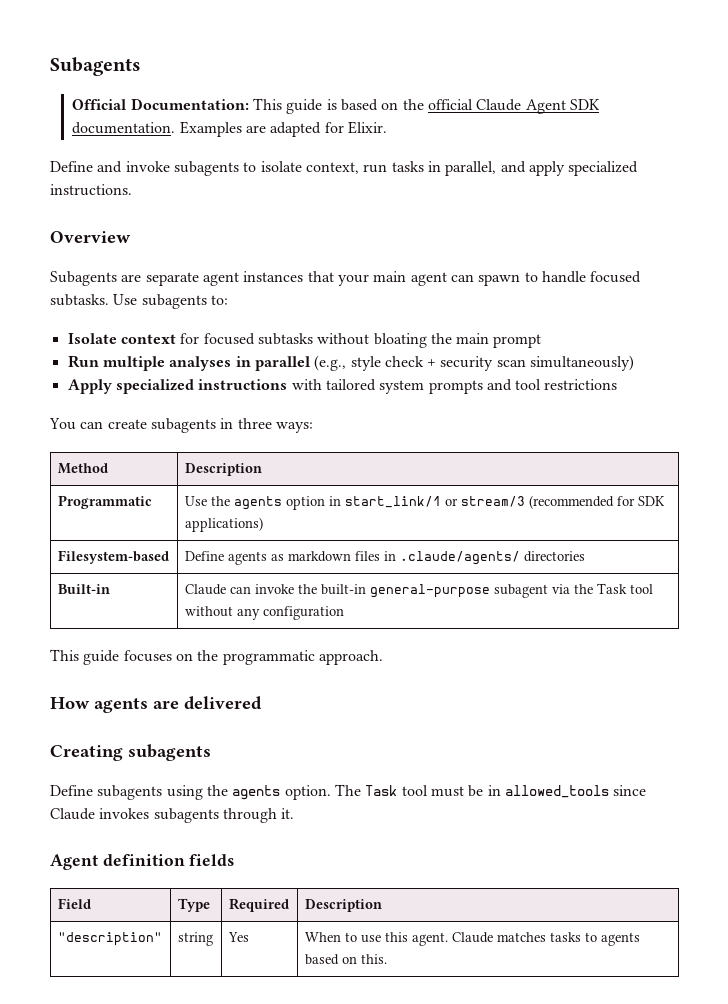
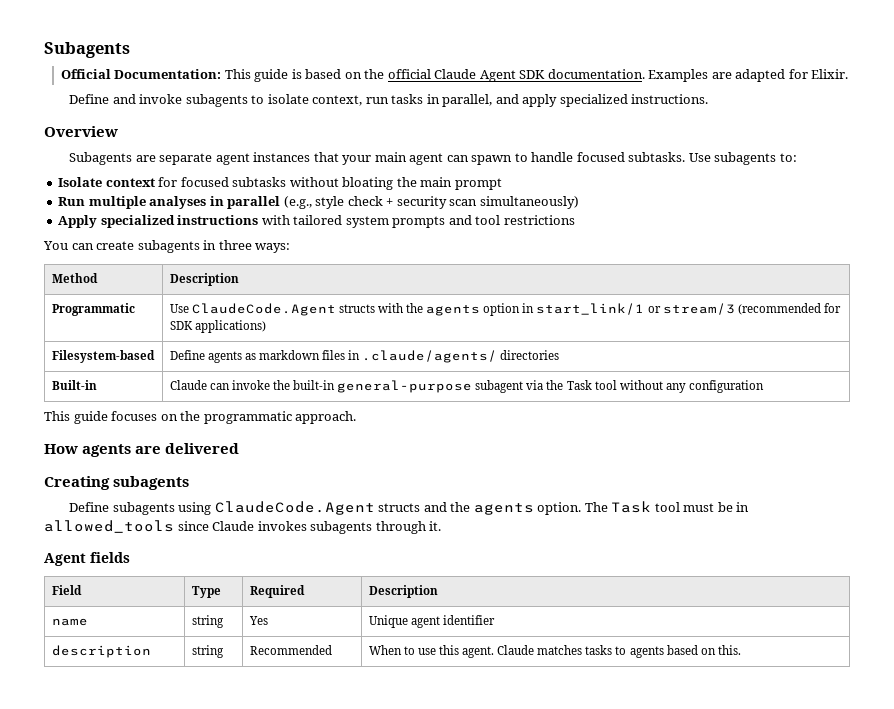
- Programmatic | Use the agents option in start_link/1 or stream/3 (recommended for SDK applications)
+ Programmatic | Use ClaudeCode.Agent structs with the agents option in start_link/1 or stream/3 (recommended for SDK applications)
- Define subagents using the agents option.
+ Define subagents using ClaudeCode.Agent structs and the agents option.
- Agent definition fields
+ Agent fields
- "description" | string | Yes | When to use this agent. Claude matches tasks to agents based on this.
+ name | string | Yes | Unique agent identifier
+ description | string | Recommended | When to use this agent. Claude matches tasks to agents based on this.

